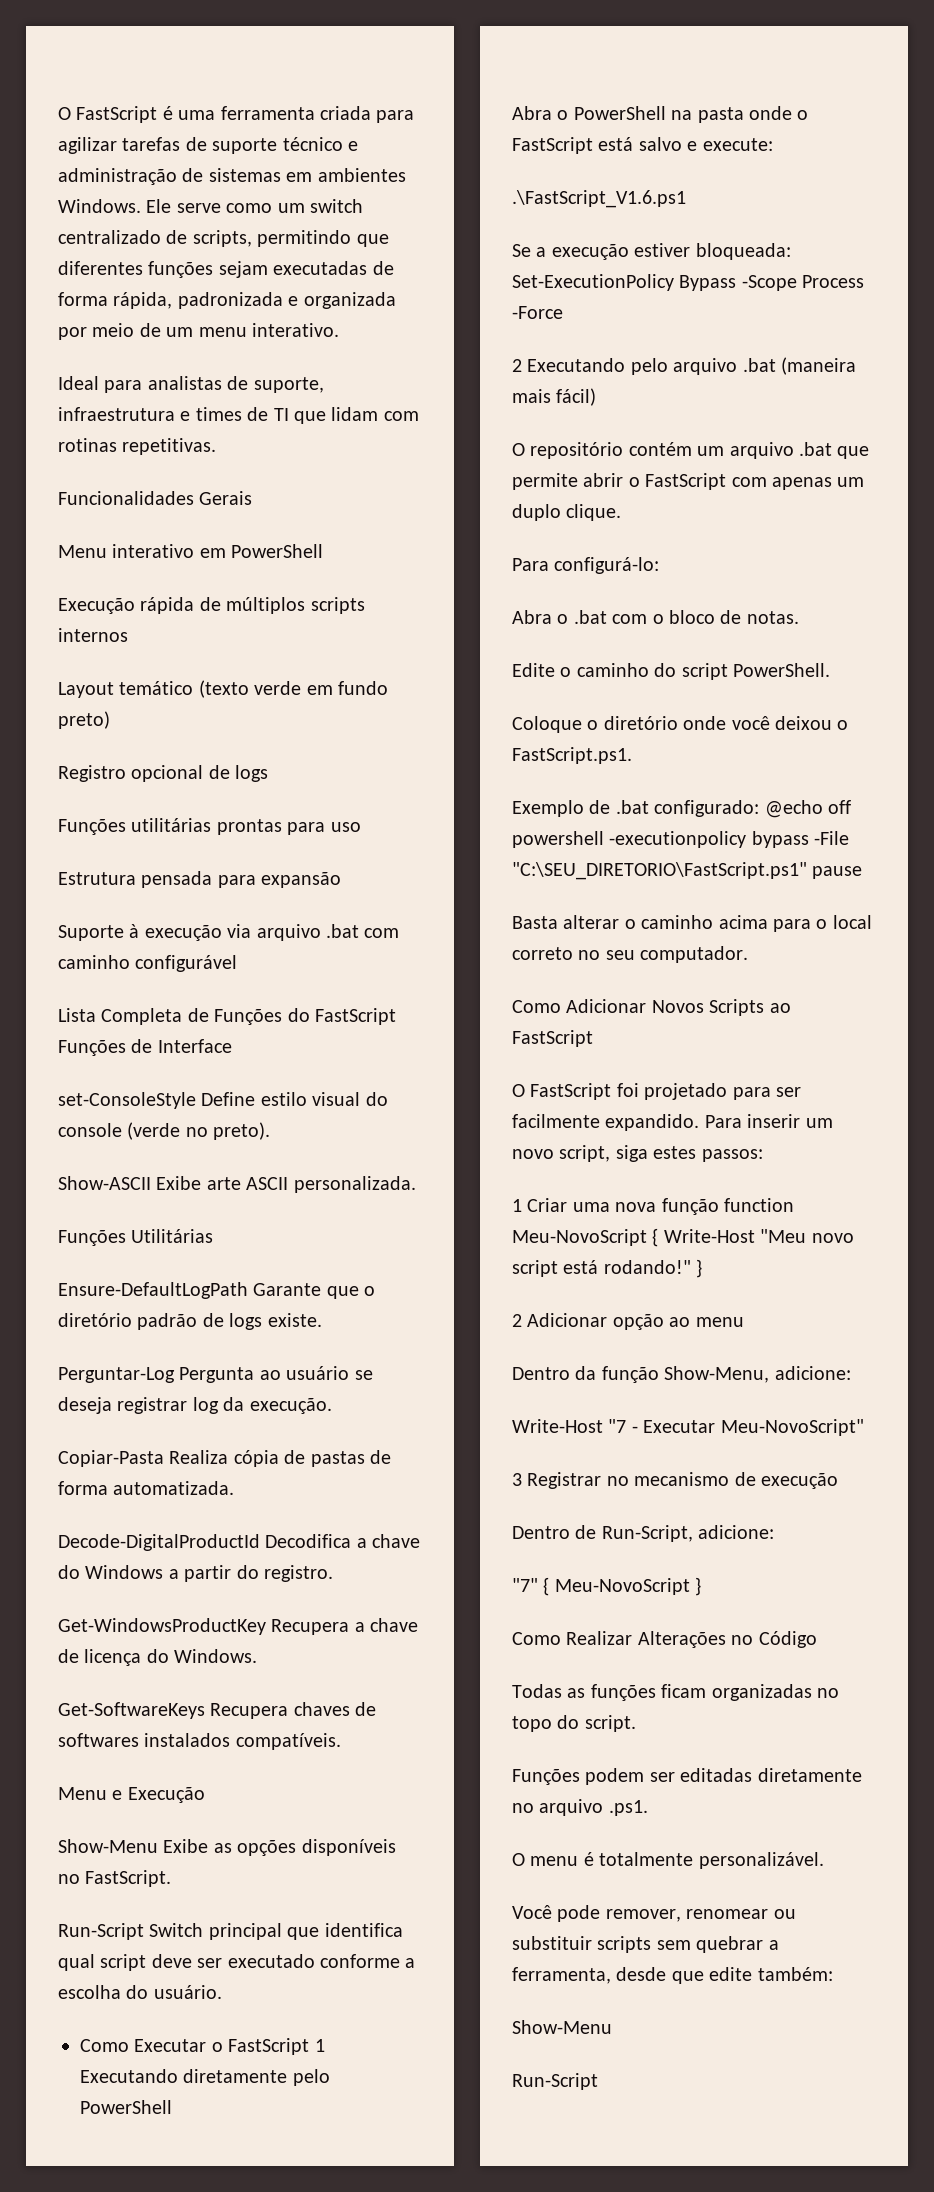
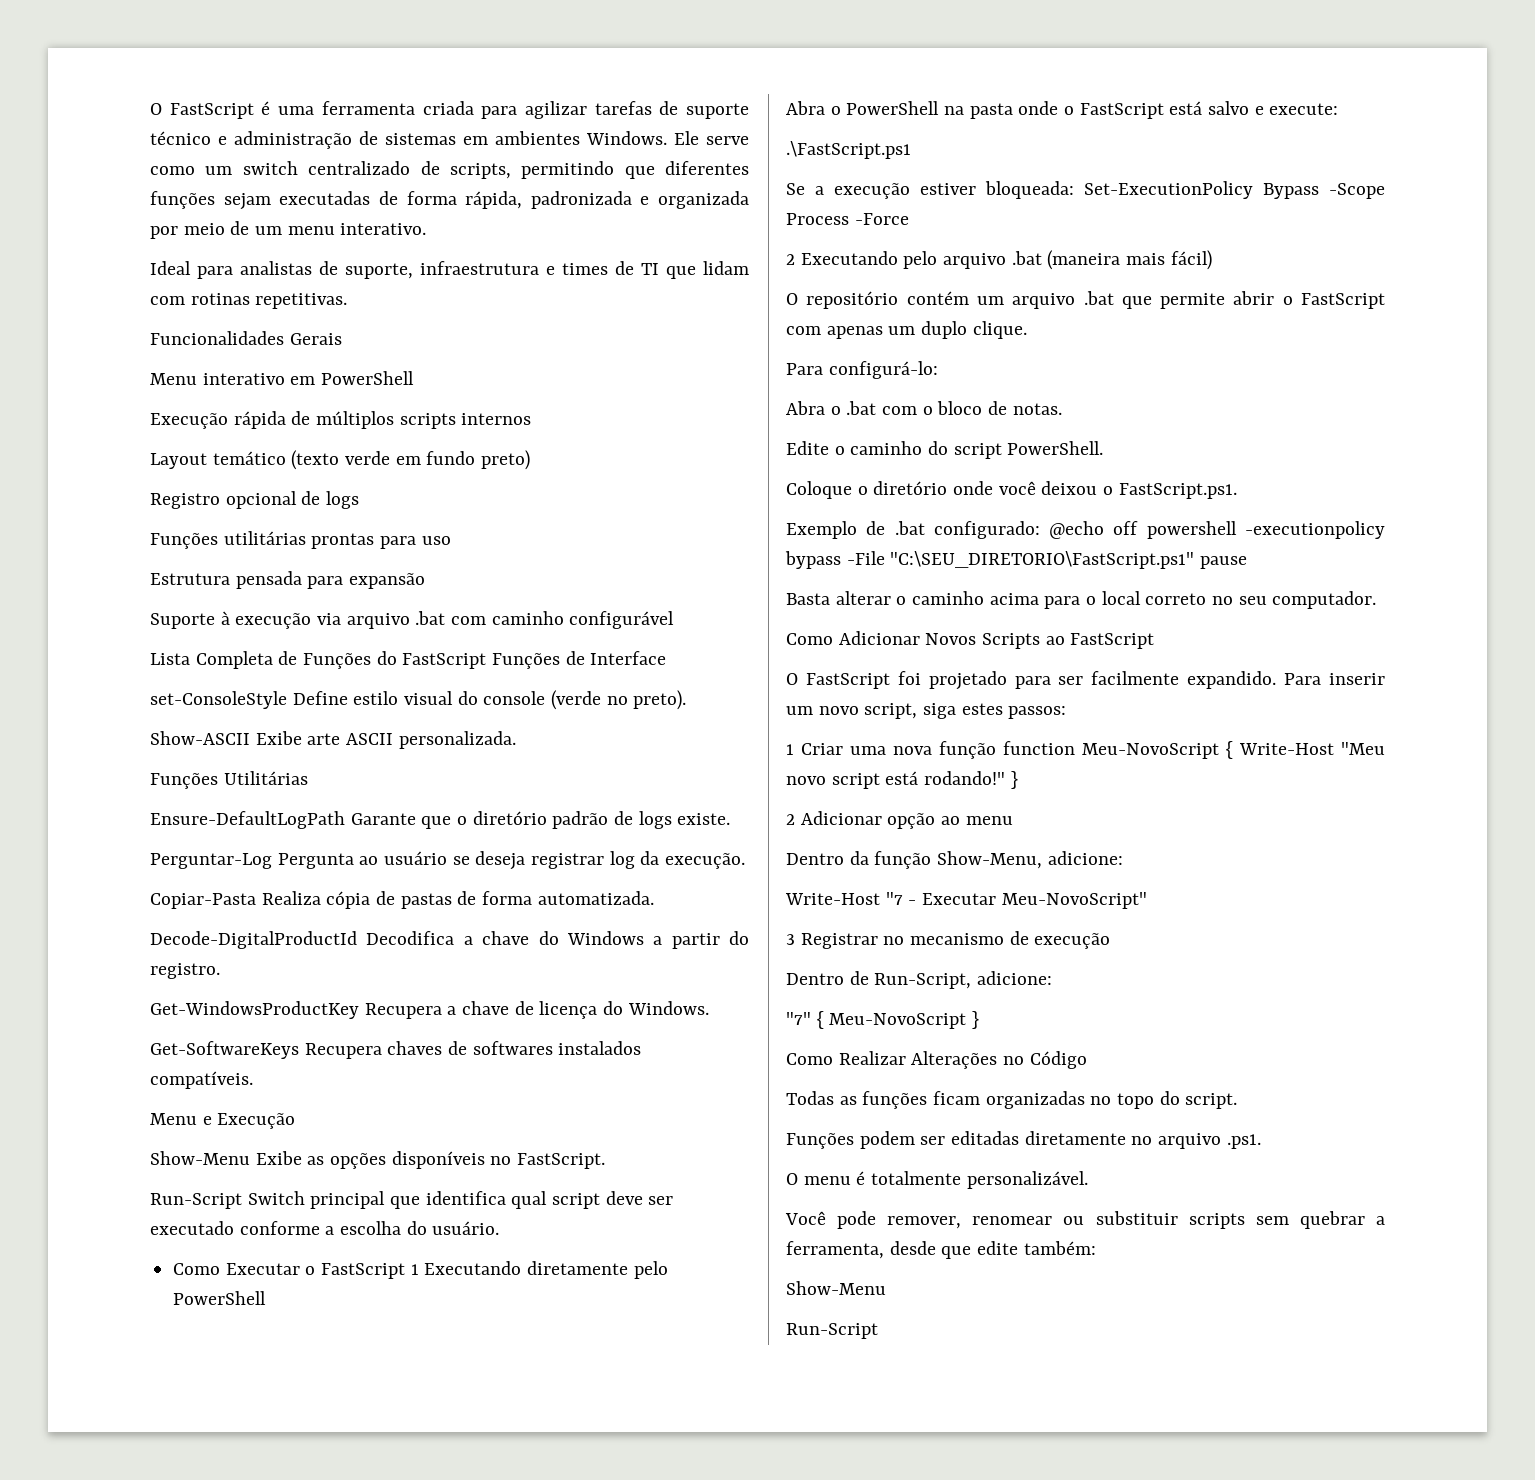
- .\FastScript_V1.6.ps1
+ .\FastScript.ps1

